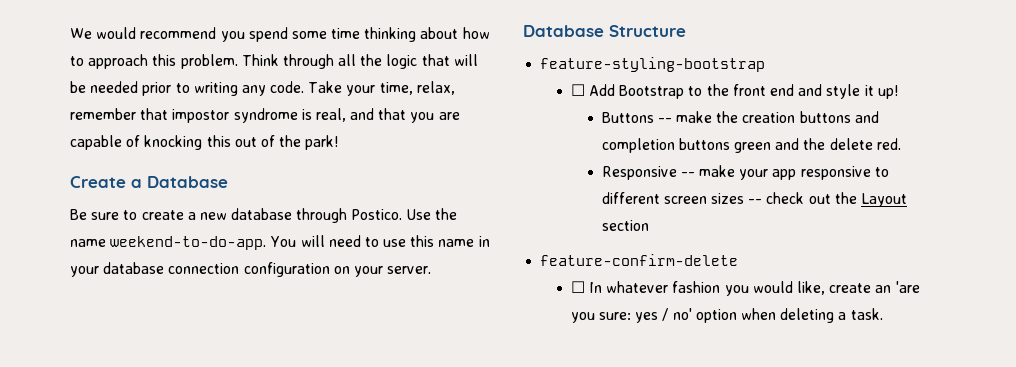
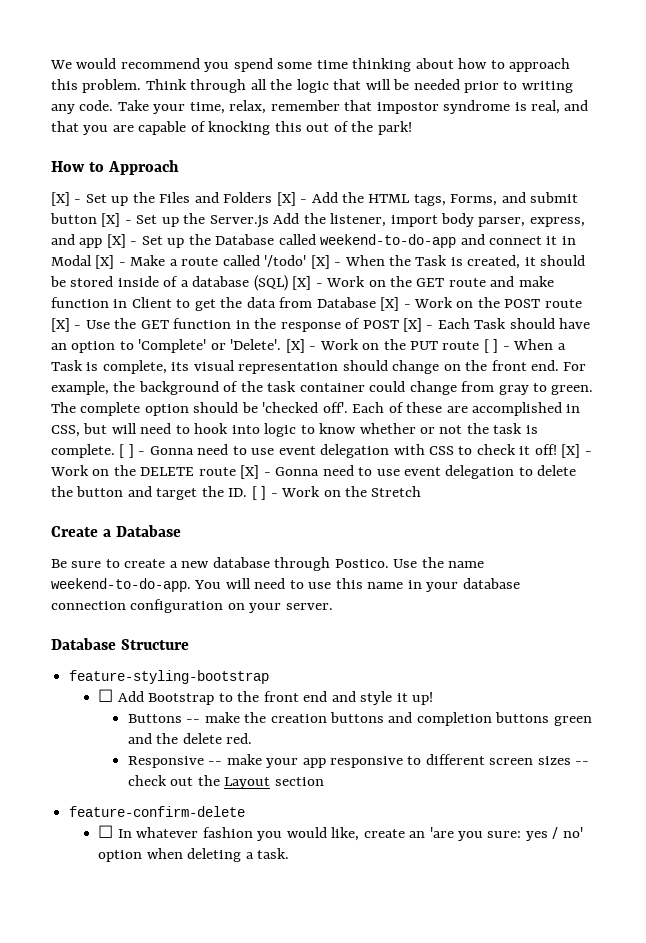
+ How to Approach
+ [X] - Set up the Files and Folders [X] - Add the HTML tags, Forms, and submit button [X] - Set up the Server.js Add the listener, import body parser, express, and app [X] - Set up the Database called weekend-to-do-app and connect it in Modal [X] - Make a route called '/todo' [X] - When the Task is created, it should be stored inside of a database (SQL) [X] - Work on the GET route and make function in Client to get the data from Database [X] - Work on the POST route [X] - Use the GET function in the response of POST [X] - Each Task should have an option to 'Complete' or 'Delete'. [X] - Work on the PUT route [ ] - When a Task is complete, its visual representation should change on the front end. For example, the background of the task container could change from gray to green. The complete option should be 'checked off'. Each of these are accomplished in CSS, but will need to hook into logic to know whether or not the task is complete. [ ] - Gonna need to use event delegation with CSS to check it off! [X] - Work on the DELETE route [X] - Gonna need to use event delegation to delete the button and target the ID. [ ] - Work on the Stretch

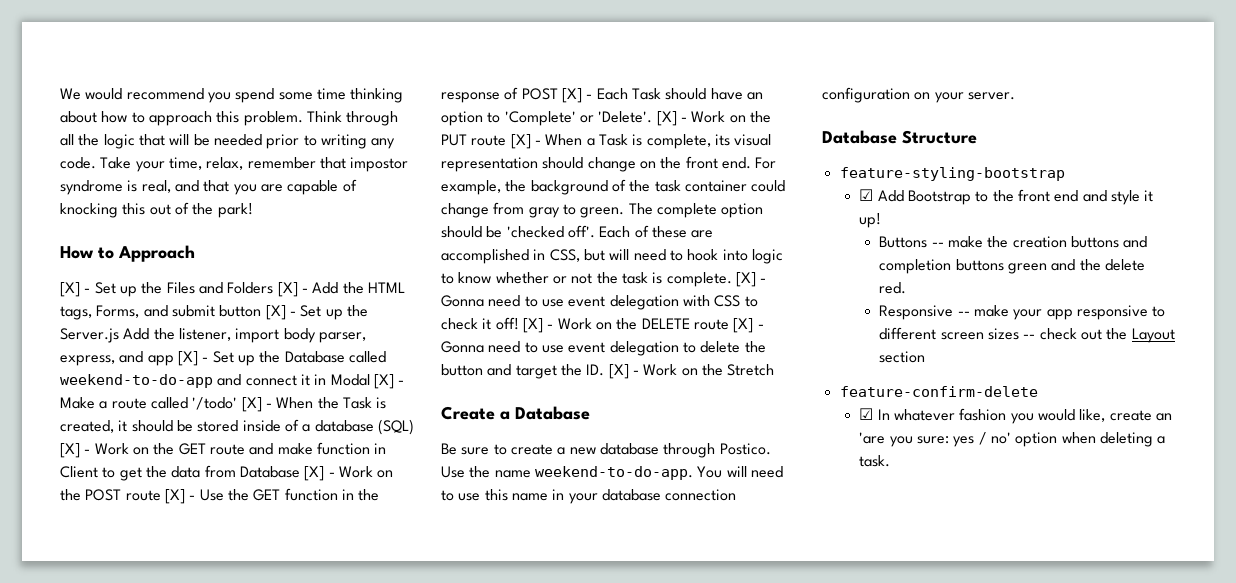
- [X] - Work on the PUT route [ ] - When a Task is complete, its visual representation should change on the front end.
+ [X] - Work on the PUT route [X] - When a Task is complete, its visual representation should change on the front end.
- [ ] - Gonna need to use event delegation with CSS to check it off!
+ [X] - Gonna need to use event delegation with CSS to check it off!
- [X] - Work on the DELETE route [X] - Gonna need to use event delegation to delete the button and target the ID. [ ] - Work on the Stretch
+ [X] - Work on the DELETE route [X] - Gonna need to use event delegation to delete the button and target the ID. [X] - Work on the Stretch
- ☐ Add Bootstrap to the front end and style it up!
+ ☑ Add Bootstrap to the front end and style it up!
- ☐ In whatever fashion you would like, create an 'are you sure: yes / no' option when deleting a task.
+ ☑ In whatever fashion you would like, create an 'are you sure: yes / no' option when deleting a task.

